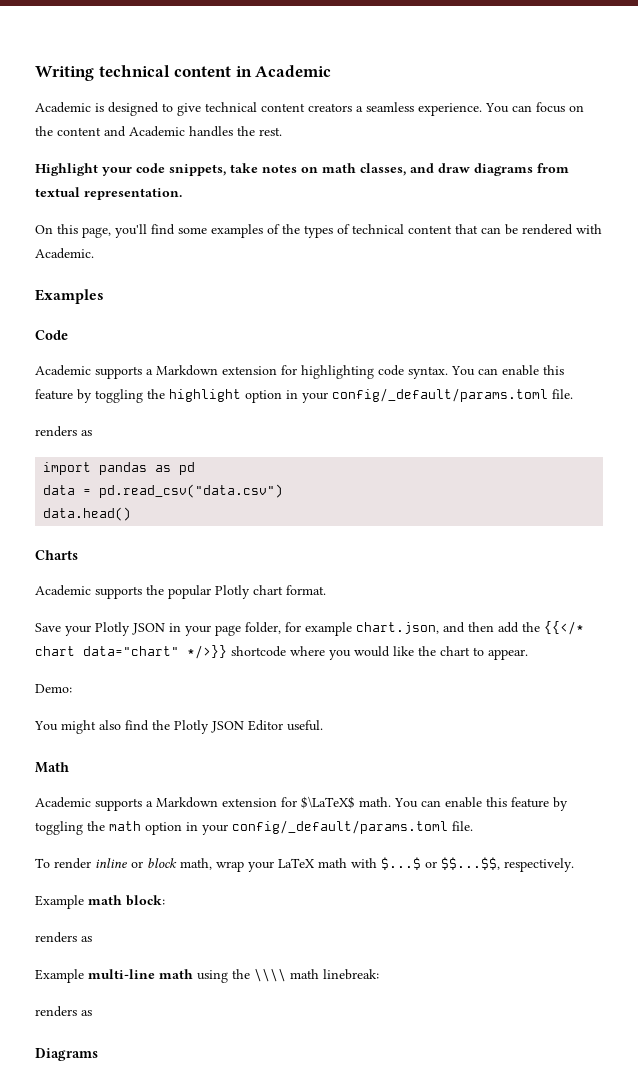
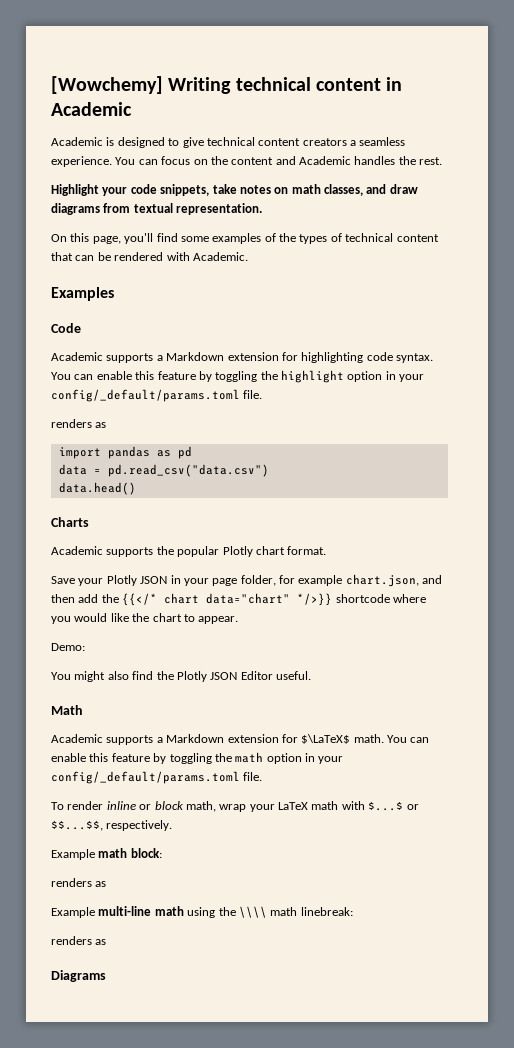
- Writing technical content in Academic
+ [Wowchemy] Writing technical content in Academic

